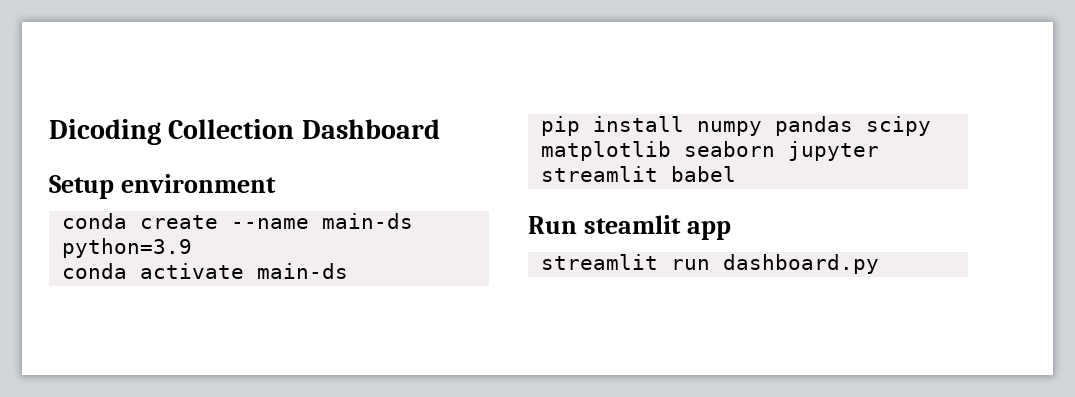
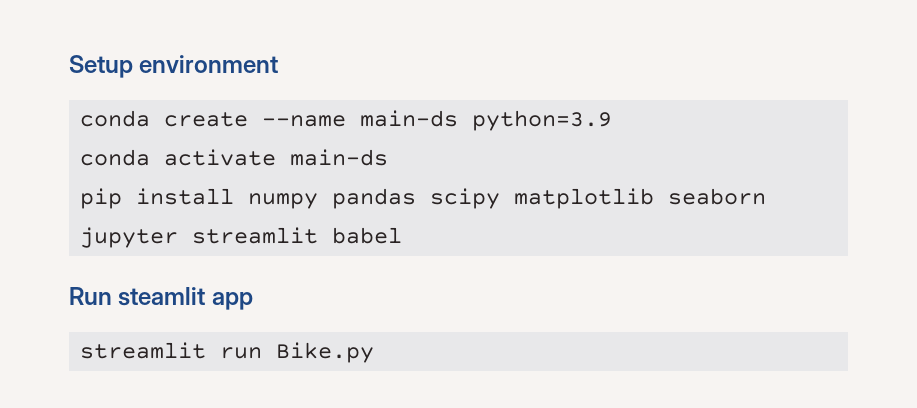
- Dicoding Collection Dashboard
- streamlit run dashboard.py
+ streamlit run Bike.py

